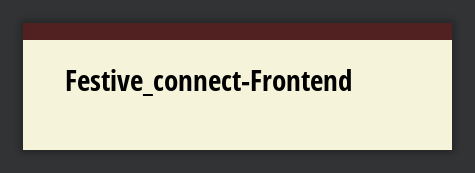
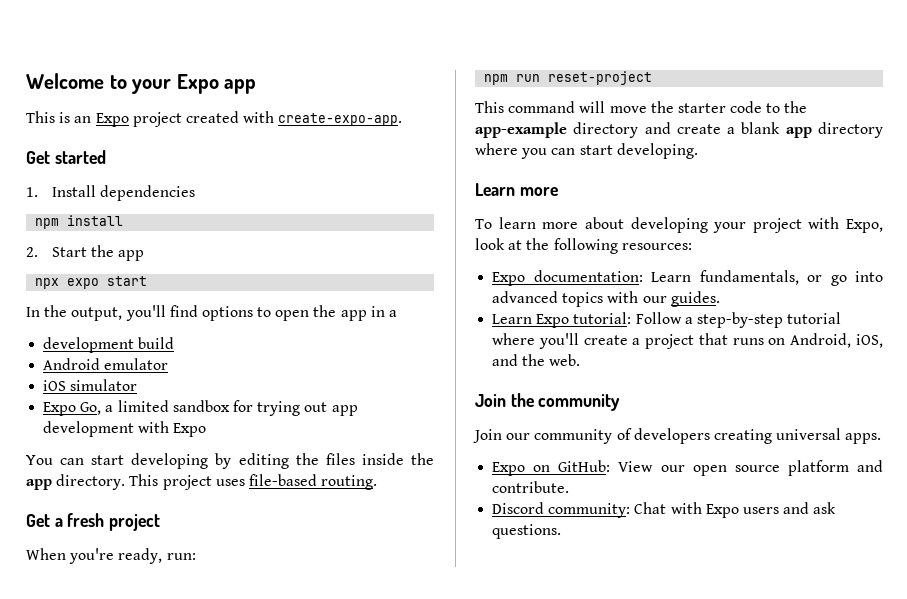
- Festive_connect-Frontend
+ Welcome to your Expo app
+ This is an Expo project created with create-expo-app.
+ Get started
+ 1. Install dependencies
+ npm install
+ 2. Start the app
+ npx expo start
+ In the output, you'll find options to open the app in a
+ development build
+ Android emulator
+ iOS simulator
+ Expo Go, a limited sandbox for trying out app development with Expo
+ You can start developing by editing the files inside the app directory. This project uses file-based routing.
+ Get a fresh project
+ When you're ready, run:
+ npm run reset-project
+ This command will move the starter code to the app-example directory and create a blank app directory where you can start developing.
+ Learn more
+ To learn more about developing your project with Expo, look at the following resources:
+ Expo documentation: Learn fundamentals, or go into advanced topics with our guides.
+ Learn Expo tutorial: Follow a step-by-step tutorial where you'll create a project that runs on Android, iOS, and the web.
+ Join the community
+ Join our community of developers creating universal apps.
+ Expo on GitHub: View our open source platform and contribute.
+ Discord community: Chat with Expo users and ask questions.

